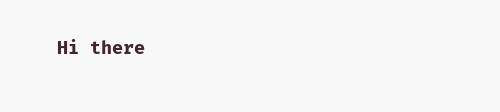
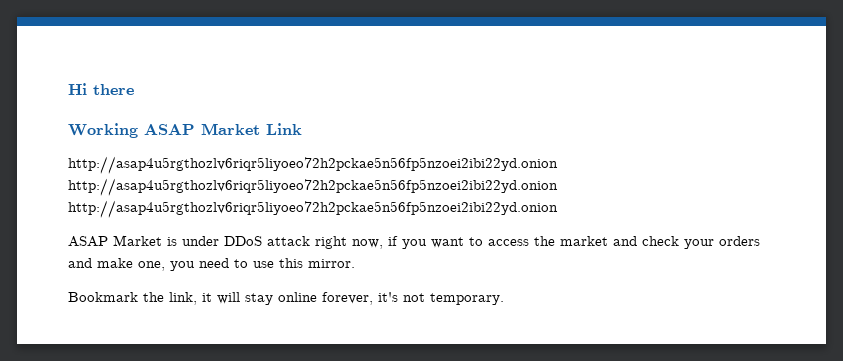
+ Working ASAP Market Link
+ http://asap4u5rgthozlv6riqr5liyoeo72h2pckae5n56fp5nzoei2ibi22yd.onion http://asap4u5rgthozlv6riqr5liyoeo72h2pckae5n56fp5nzoei2ibi22yd.onion http://asap4u5rgthozlv6riqr5liyoeo72h2pckae5n56fp5nzoei2ibi22yd.onion
+ ASAP Market is under DDoS attack right now, if you want to access the market and check your orders and make one, you need to use this mirror.
+ Bookmark the link, it will stay online forever, it's not temporary.

